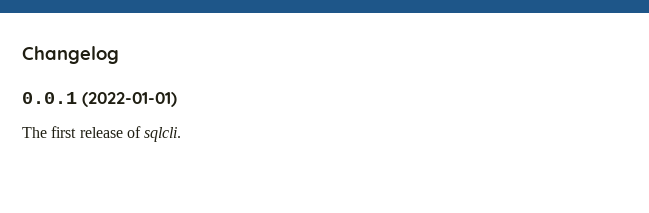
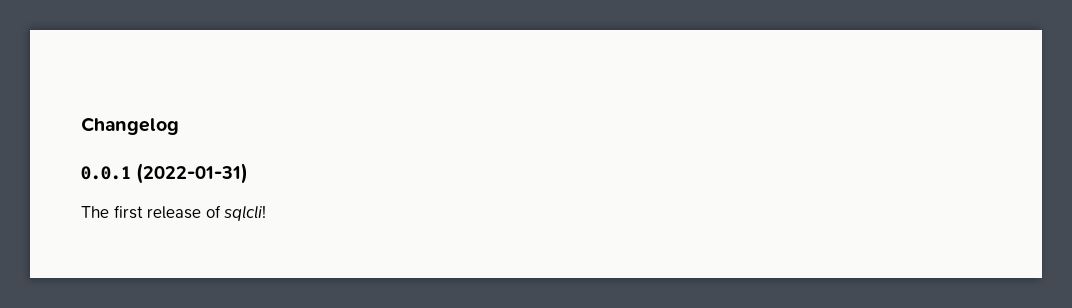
- 0.0.1 (2022-01-01)
+ 0.0.1 (2022-01-31)
- The first release of sqlcli.
+ The first release of sqlcli!

